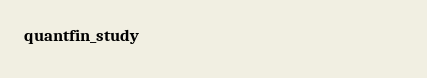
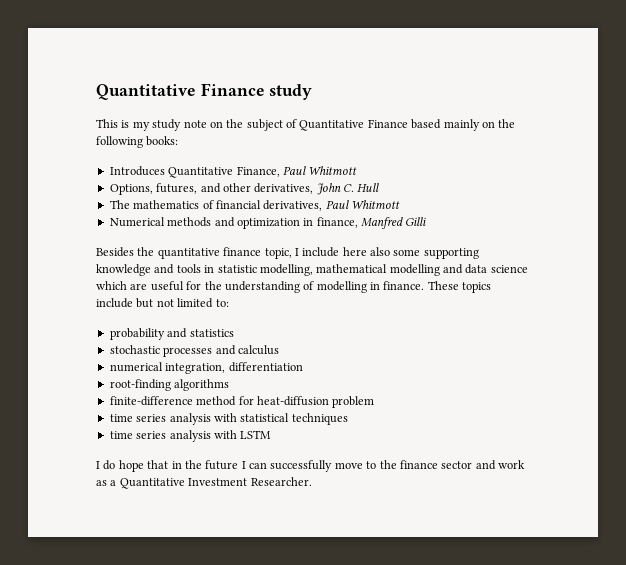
- quantfin_study
+ Quantitative Finance study
+ This is my study note on the subject of Quantitative Finance based mainly on the following books:
+ Introduces Quantitative Finance, Paul Whitmott
+ Options, futures, and other derivatives, John C. Hull
+ The mathematics of financial derivatives, Paul Whitmott
+ Numerical methods and optimization in finance, Manfred Gilli
+ Besides the quantitative finance topic, I include here also some supporting knowledge and tools in statistic modelling, mathematical modelling and data science which are useful for the understanding of modelling in finance. These topics include but not limited to:
+ probability and statistics
+ stochastic processes and calculus
+ numerical integration, differentiation
+ root-finding algorithms
+ finite-difference method for heat-diffusion problem
+ time series analysis with statistical techniques
+ time series analysis with LSTM
+ I do hope that in the future I can successfully move to the finance sector and work as a Quantitative Investment Researcher.

